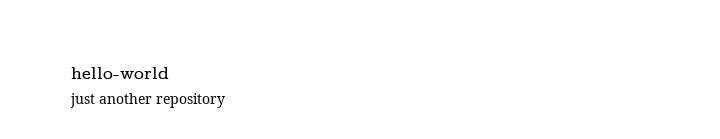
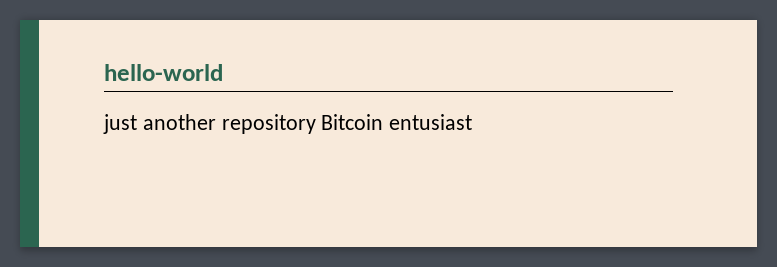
- just another repository
+ just another repository Bitcoin entusiast

